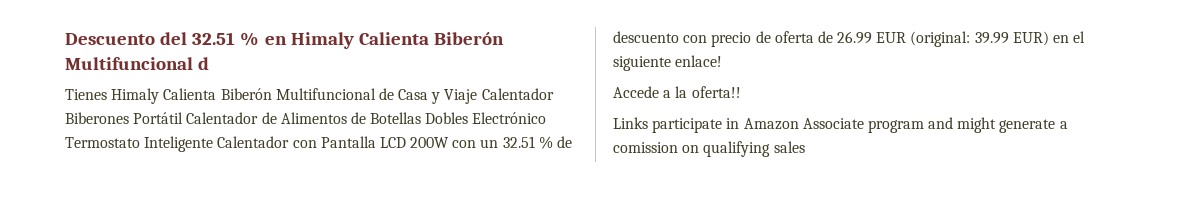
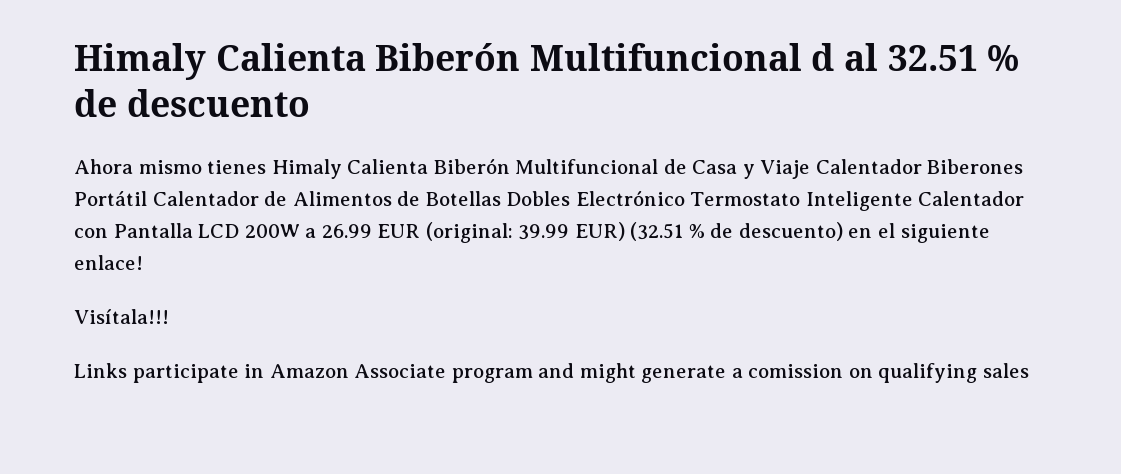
- Descuento del 32.51 % en Himaly Calienta Biberón Multifuncional d
- Tienes Himaly Calienta Biberón Multifuncional de Casa y Viaje Calentador Biberones Portátil Calentador de Alimentos de Botellas Dobles Electrónico Termostato Inteligente Calentador con Pantalla LCD 200W con un 32.51 % de descuento con precio de oferta de 26.99 EUR (original: 39.99 EUR) en el siguiente enlace!
+ Himaly Calienta Biberón Multifuncional d al 32.51 % de descuento
+ Ahora mismo tienes Himaly Calienta Biberón Multifuncional de Casa y Viaje Calentador Biberones Portátil Calentador de Alimentos de Botellas Dobles Electrónico Termostato Inteligente Calentador con Pantalla LCD 200W a 26.99 EUR (original: 39.99 EUR) (32.51 % de descuento) en el siguiente enlace!
- Accede a la oferta!!
+ Visítala!!!

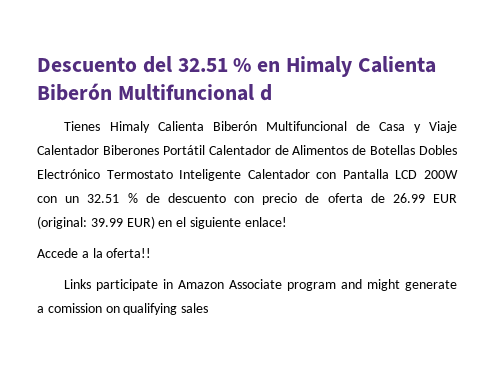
- Himaly Calienta Biberón Multifuncional d al 32.51 % de descuento
- Ahora mismo tienes Himaly Calienta Biberón Multifuncional de Casa y Viaje Calentador Biberones Portátil Calentador de Alimentos de Botellas Dobles Electrónico Termostato Inteligente Calentador con Pantalla LCD 200W a 26.99 EUR (original: 39.99 EUR) (32.51 % de descuento) en el siguiente enlace!
+ Descuento del 32.51 % en Himaly Calienta Biberón Multifuncional d
+ Tienes Himaly Calienta Biberón Multifuncional de Casa y Viaje Calentador Biberones Portátil Calentador de Alimentos de Botellas Dobles Electrónico Termostato Inteligente Calentador con Pantalla LCD 200W con un 32.51 % de descuento con precio de oferta de 26.99 EUR (original: 39.99 EUR) en el siguiente enlace!
- Visítala!!!
+ Accede a la oferta!!

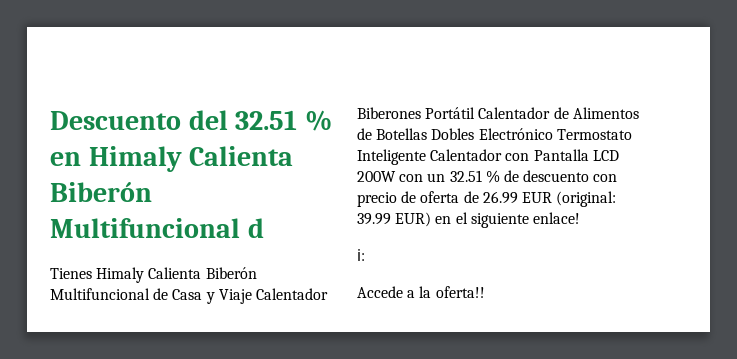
+ ℹ:
- Links participate in Amazon Associate program and might generate a comission on qualifying sales

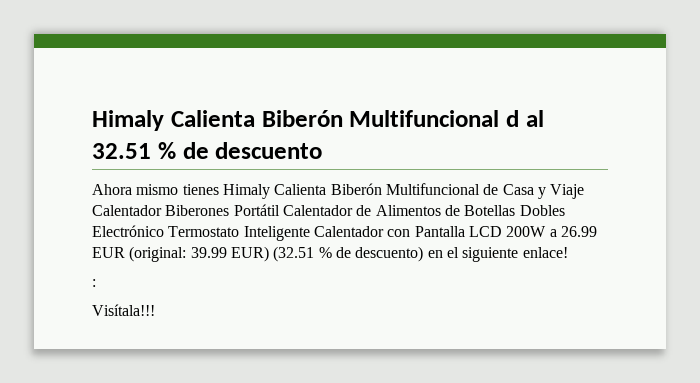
- Descuento del 32.51 % en Himaly Calienta Biberón Multifuncional d
- Tienes Himaly Calienta Biberón Multifuncional de Casa y Viaje Calentador Biberones Portátil Calentador de Alimentos de Botellas Dobles Electrónico Termostato Inteligente Calentador con Pantalla LCD 200W con un 32.51 % de descuento con precio de oferta de 26.99 EUR (original: 39.99 EUR) en el siguiente enlace!
+ Himaly Calienta Biberón Multifuncional d al 32.51 % de descuento
+ Ahora mismo tienes Himaly Calienta Biberón Multifuncional de Casa y Viaje Calentador Biberones Portátil Calentador de Alimentos de Botellas Dobles Electrónico Termostato Inteligente Calentador con Pantalla LCD 200W a 26.99 EUR (original: 39.99 EUR) (32.51 % de descuento) en el siguiente enlace!
- ℹ:
- Accede a la oferta!!
+ :
+ Visítala!!!

